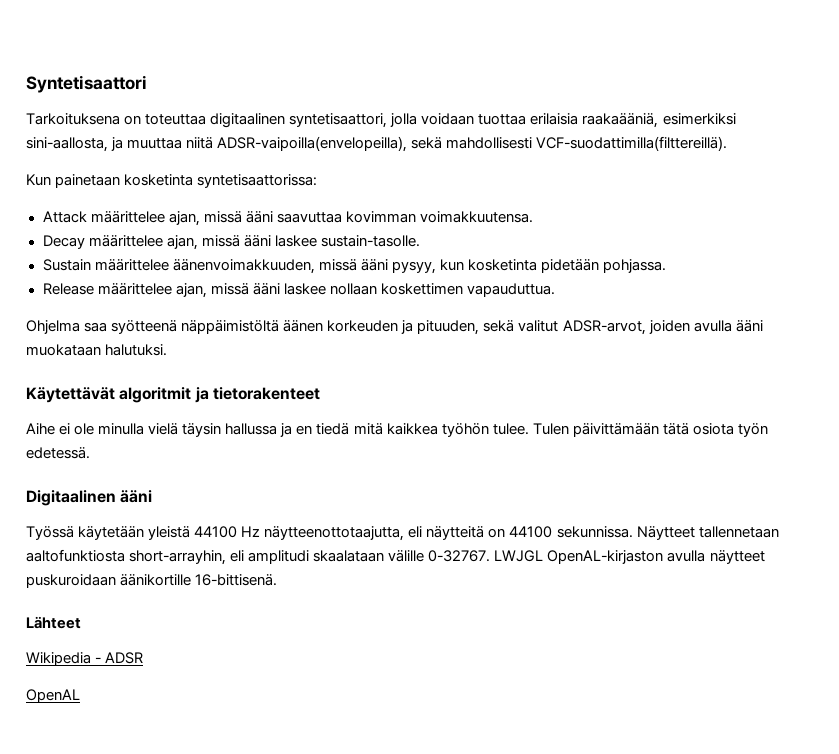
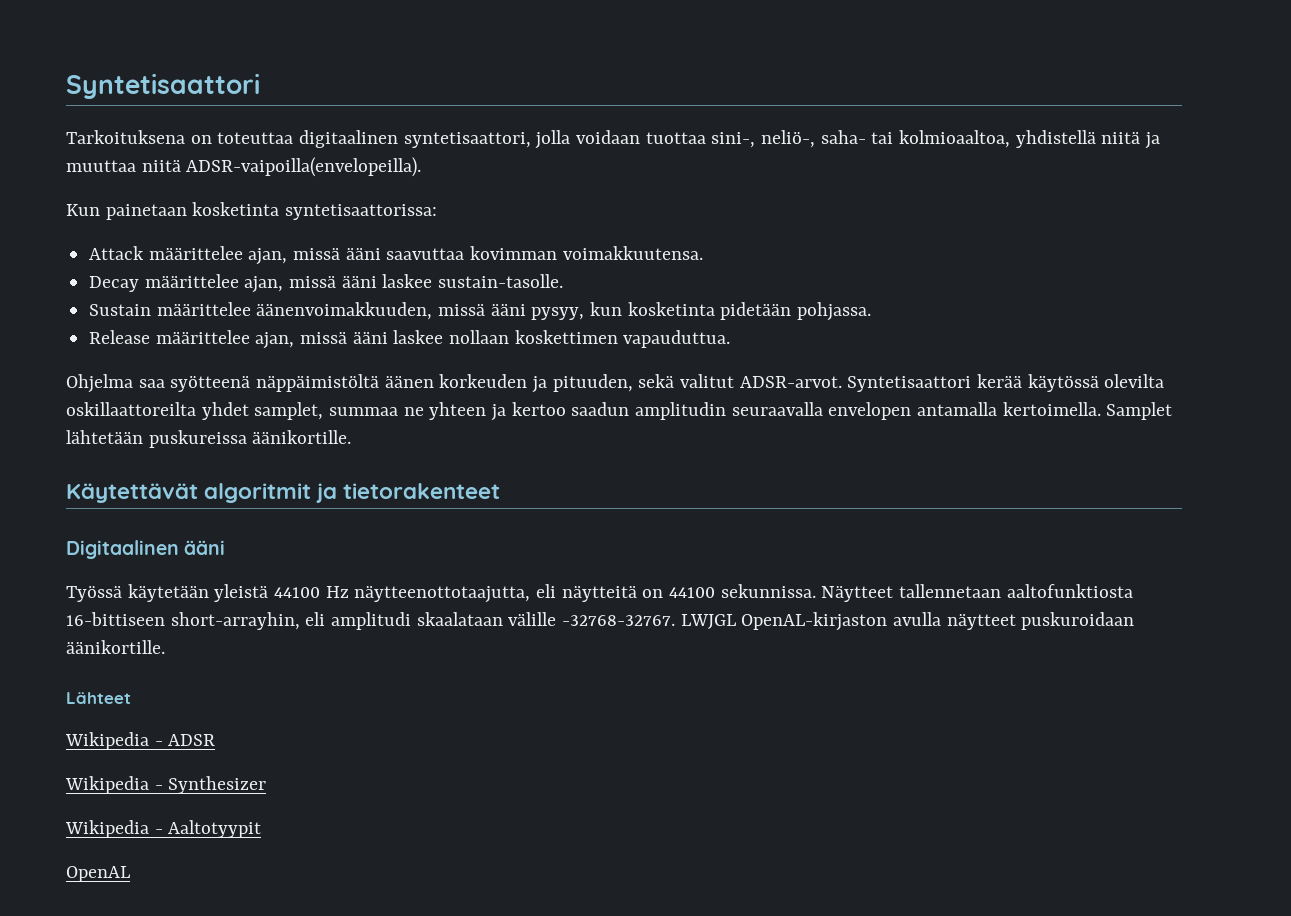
- Tarkoituksena on toteuttaa digitaalinen syntetisaattori, jolla voidaan tuottaa erilaisia raakaääniä, esimerkiksi sini-aallosta, ja muuttaa niitä ADSR-vaipoilla(envelopeilla), sekä mahdollisesti VCF-suodattimilla(filttereillä).
+ Tarkoituksena on toteuttaa digitaalinen syntetisaattori, jolla voidaan tuottaa sini-, neliö-, saha- tai kolmioaaltoa, yhdistellä niitä ja muuttaa niitä ADSR-vaipoilla(envelopeilla).
- Ohjelma saa syötteenä näppäimistöltä äänen korkeuden ja pituuden, sekä valitut ADSR-arvot, joiden avulla ääni muokataan halutuksi.
+ Ohjelma saa syötteenä näppäimistöltä äänen korkeuden ja pituuden, sekä valitut ADSR-arvot. Syntetisaattori kerää käytössä olevilta oskillaattoreilta yhdet samplet, summaa ne yhteen ja kertoo saadun amplitudin seuraavalla envelopen antamalla kertoimella. Samplet lähtetään puskureissa äänikortille.
  Käytettävät algoritmit ja tietorakenteet
- Aihe ei ole minulla vielä täysin hallussa ja en tiedä mitä kaikkea työhön tulee. Tulen päivittämään tätä osiota työn edetessä.
- Näytteet tallennetaan aaltofunktiosta short-arrayhin, eli amplitudi skaalataan välille 0-32767.
+ Näytteet tallennetaan aaltofunktiosta 16-bittiseen short-arrayhin, eli amplitudi skaalataan välille -32768-32767.
- LWJGL OpenAL-kirjaston avulla näytteet puskuroidaan äänikortille 16-bittisenä.
+ LWJGL OpenAL-kirjaston avulla näytteet puskuroidaan äänikortille.
+ Wikipedia - Synthesizer
+ Wikipedia - Aaltotyypit

